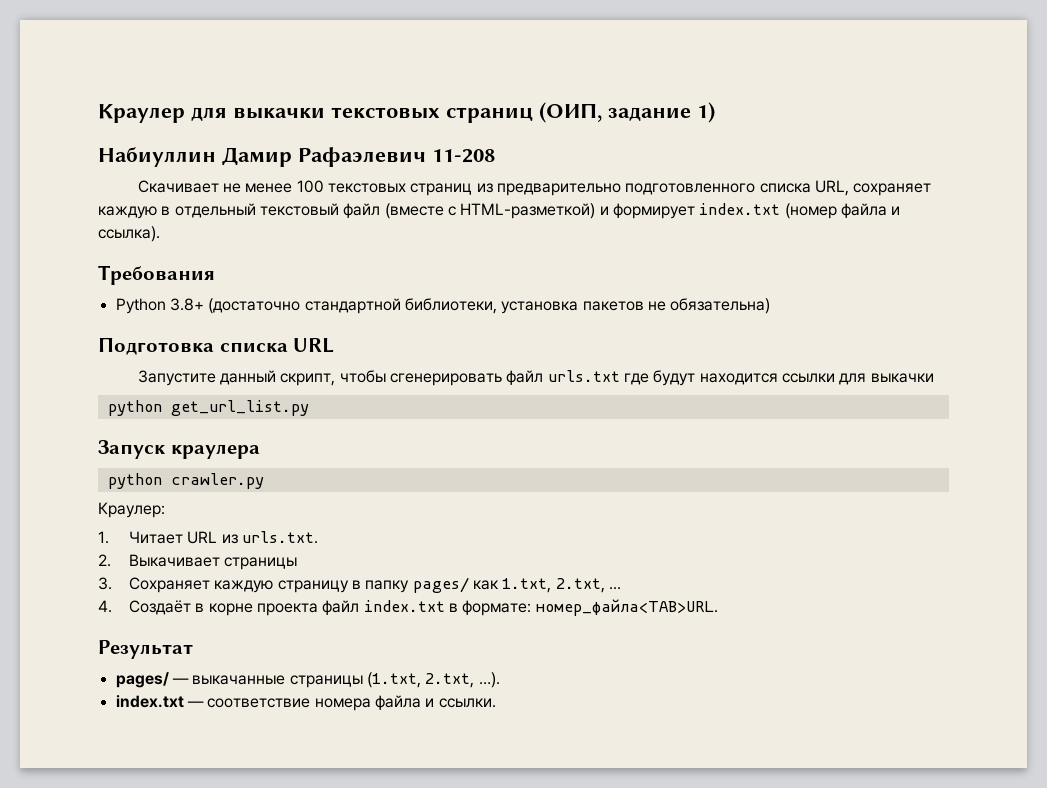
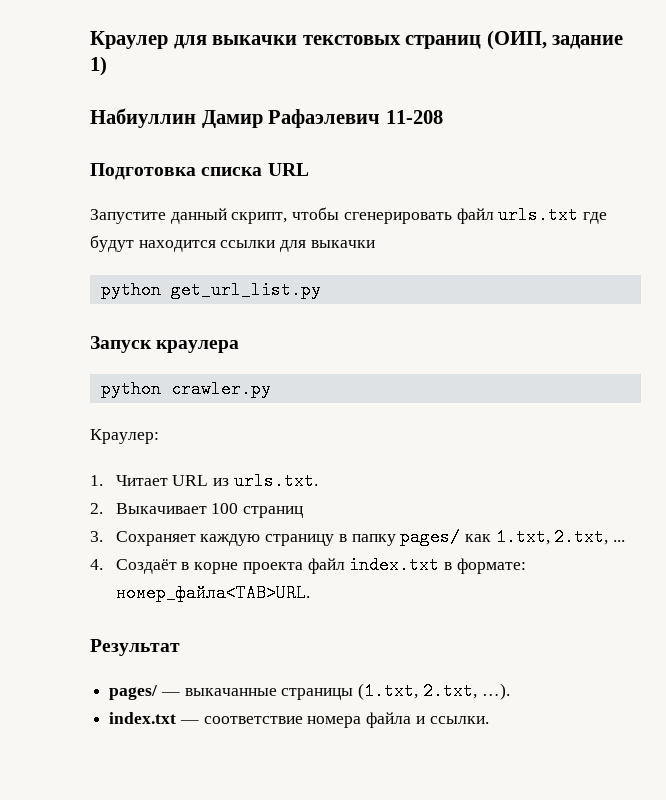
- Скачивает не менее 100 текстовых страниц из предварительно подготовленного списка URL, сохраняет каждую в отдельный текстовый файл (вместе с HTML-разметкой) и формирует index.txt (номер файла и ссылка).
- Требования
- Python 3.8+ (достаточно стандартной библиотеки, установка пакетов не обязательна)
- 2. Выкачивает страницы
+ 2. Выкачивает 100 страниц

